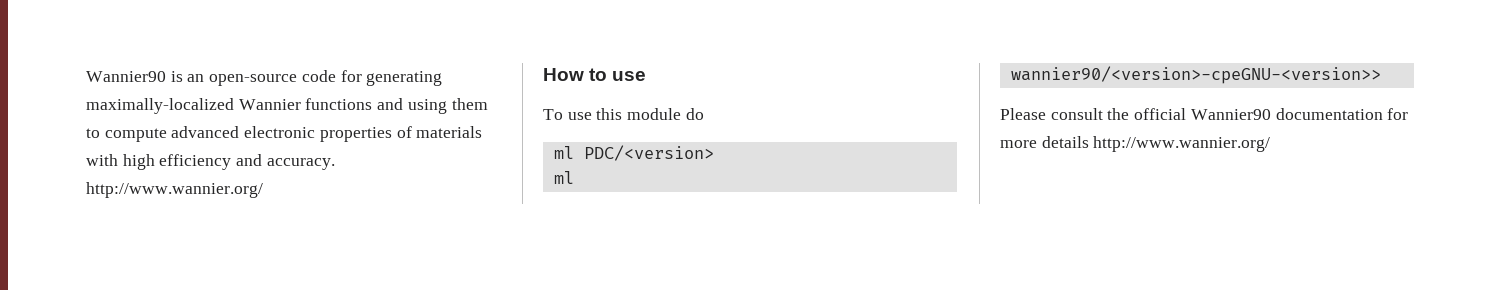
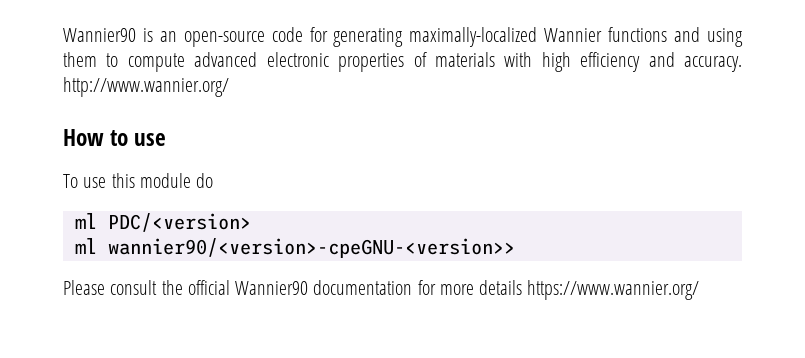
- Please consult the official Wannier90 documentation for more details http://www.wannier.org/
+ Please consult the official Wannier90 documentation for more details https://www.wannier.org/

